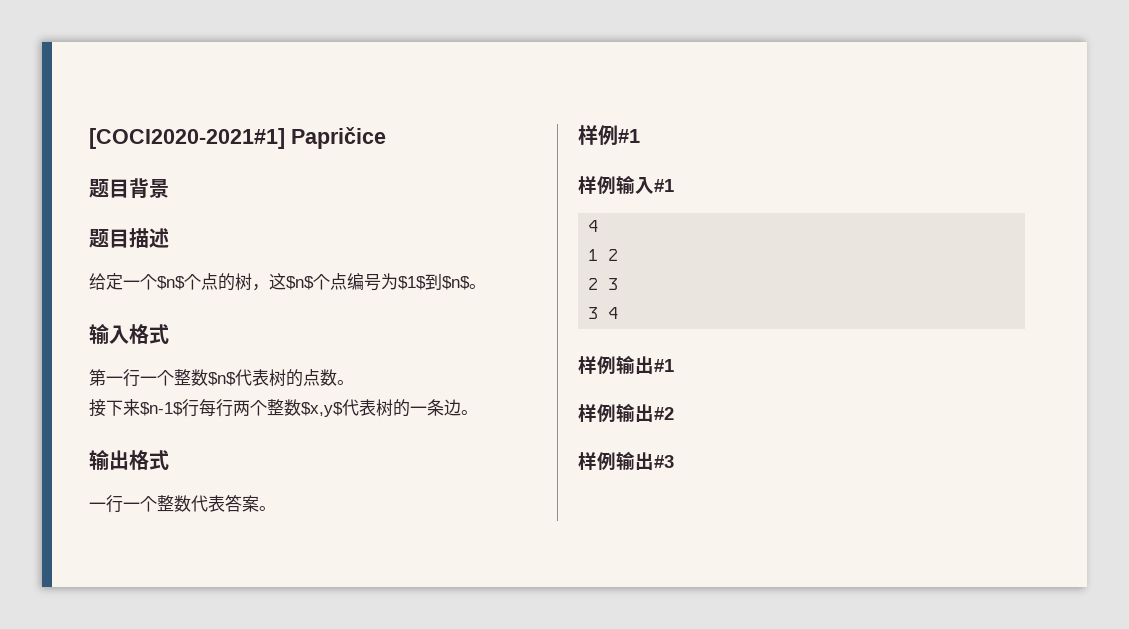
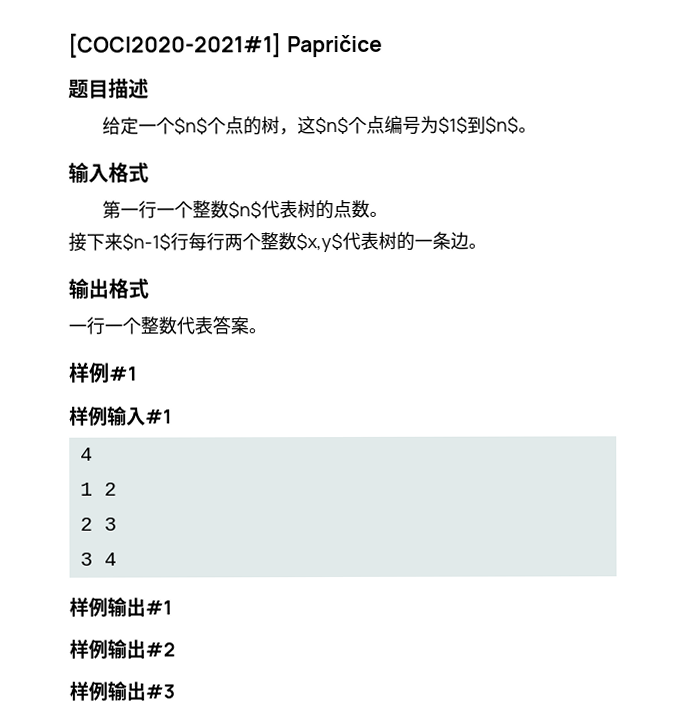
- 题目背景

